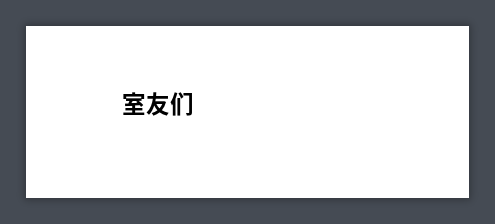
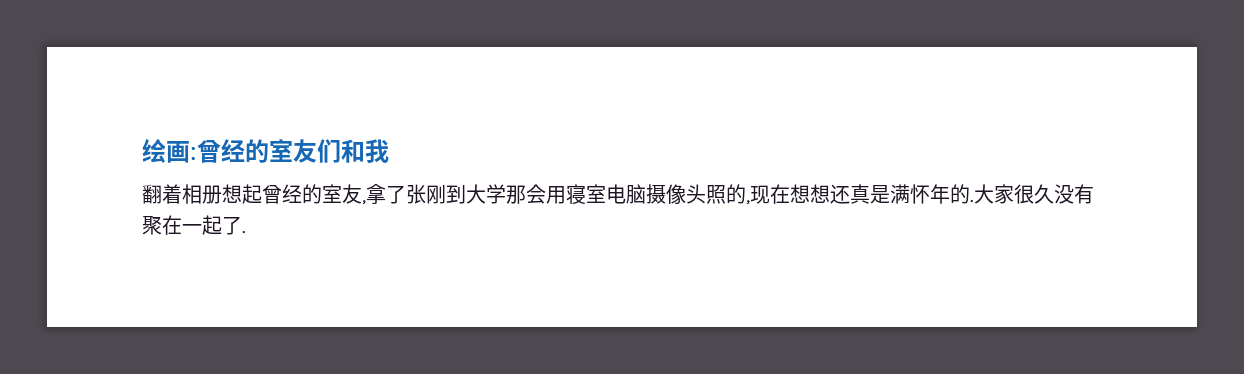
- 室友们
+ 绘画:曾经的室友们和我
+ 翻着相册想起曾经的室友,拿了张刚到大学那会用寝室电脑摄像头照的,现在想想还真是满怀年的.大家很久没有聚在一起了.

